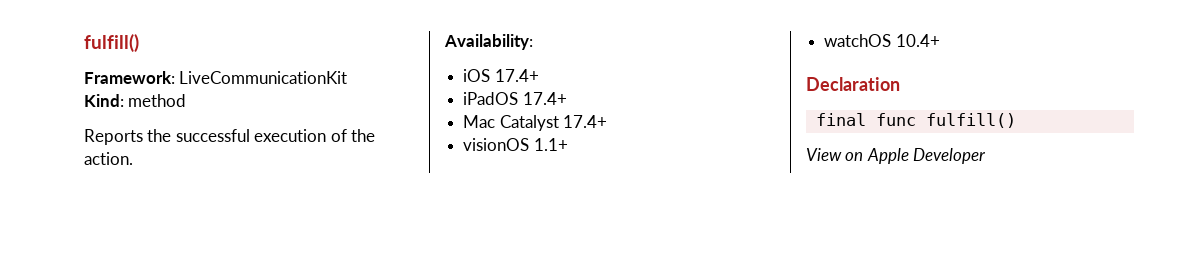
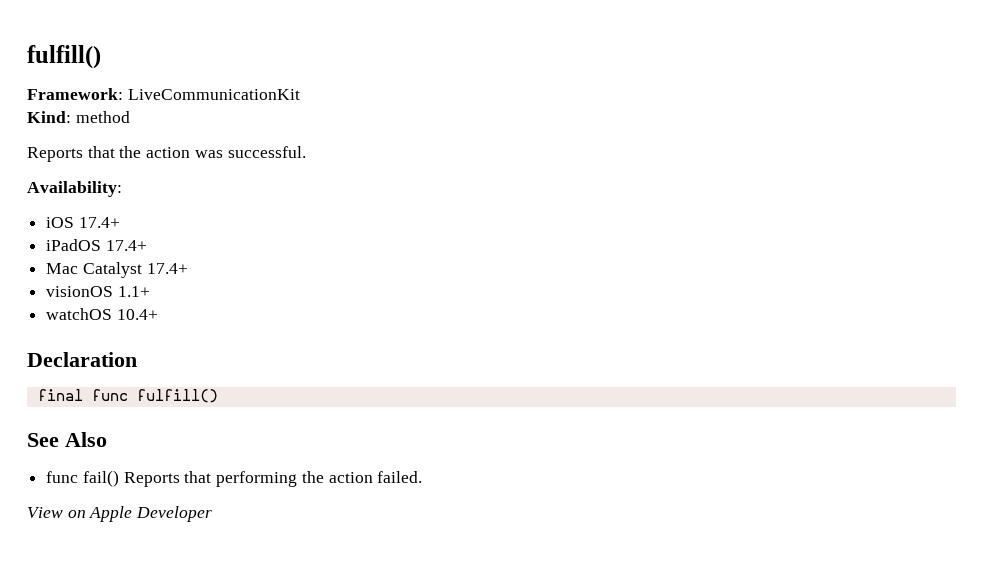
- Reports the successful execution of the action.
+ Reports that the action was successful.
+ See Also
+ func fail() Reports that performing the action failed.

